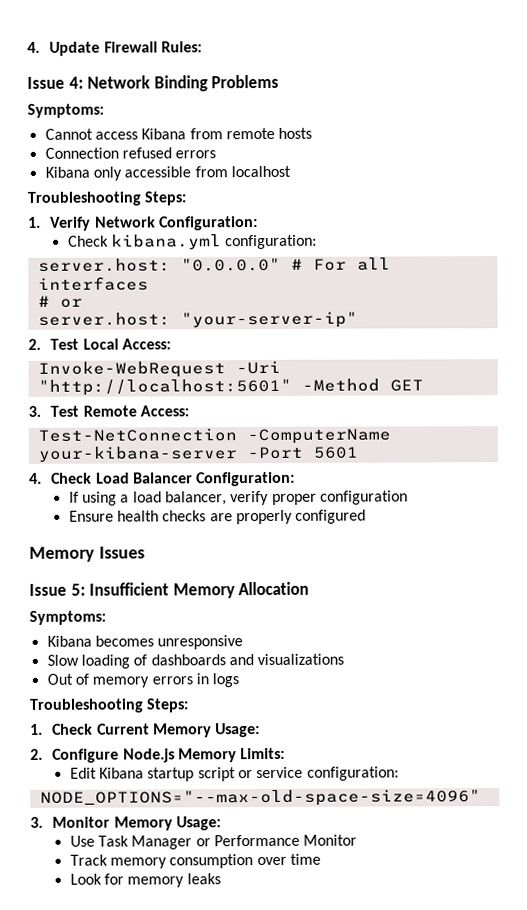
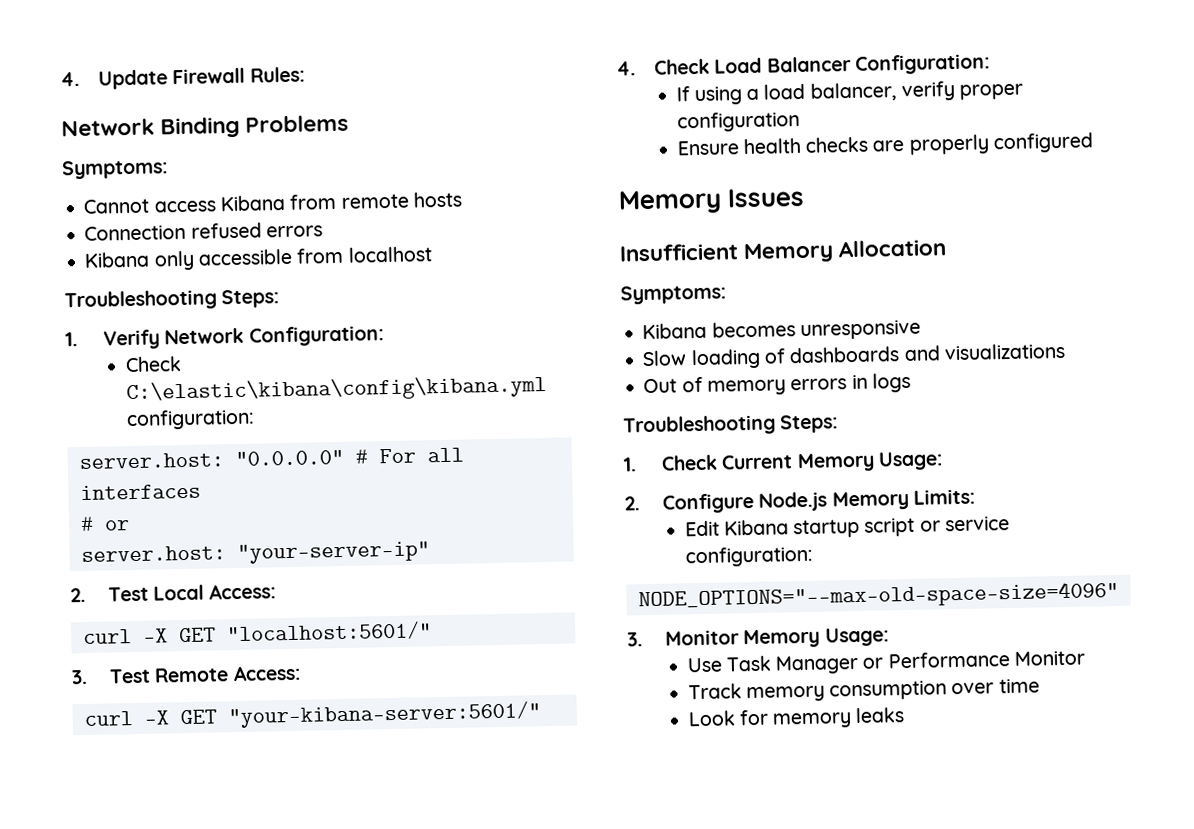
- Issue 4: Network Binding Problems
+ Network Binding Problems
- Check kibana.yml configuration:
+ Check C:\elastic\kibana\config\kibana.yml configuration:
- Invoke-WebRequest -Uri "http://localhost:5601" -Method GET
+ curl -X GET "localhost:5601/"
- Test-NetConnection -ComputerName your-kibana-server -Port 5601
+ curl -X GET "your-kibana-server:5601/"
- Issue 5: Insufficient Memory Allocation
+ Insufficient Memory Allocation

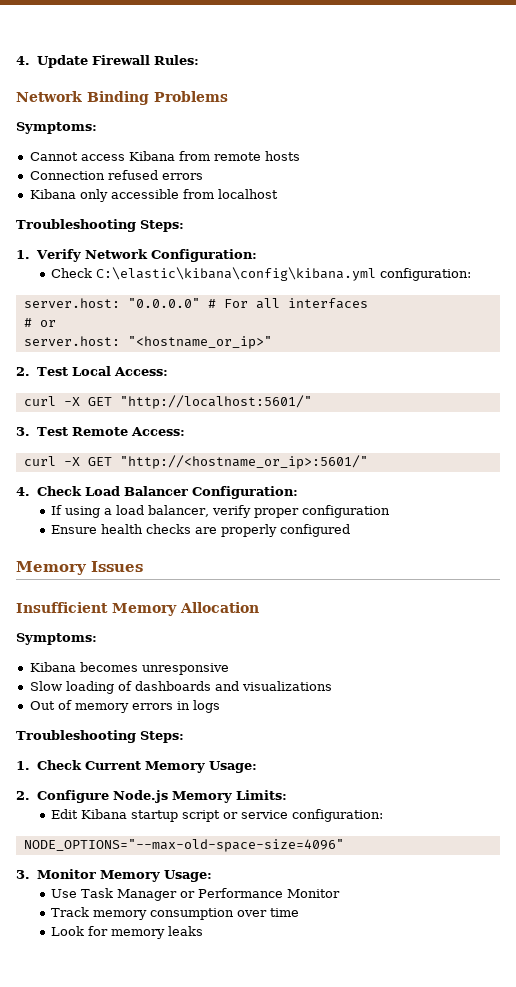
- server.host: "your-server-ip"
+ server.host: "<hostname_or_ip>"
- curl -X GET "localhost:5601/"
+ curl -X GET "http://localhost:5601/"
- curl -X GET "your-kibana-server:5601/"
+ curl -X GET "http://<hostname_or_ip>:5601/"

